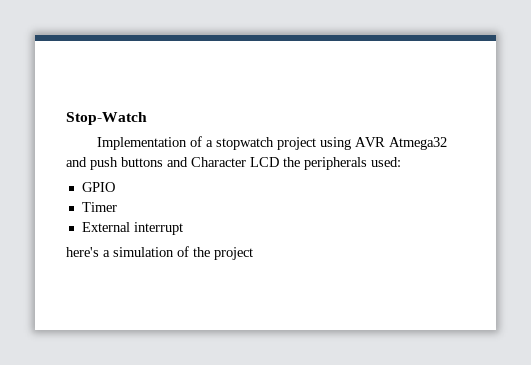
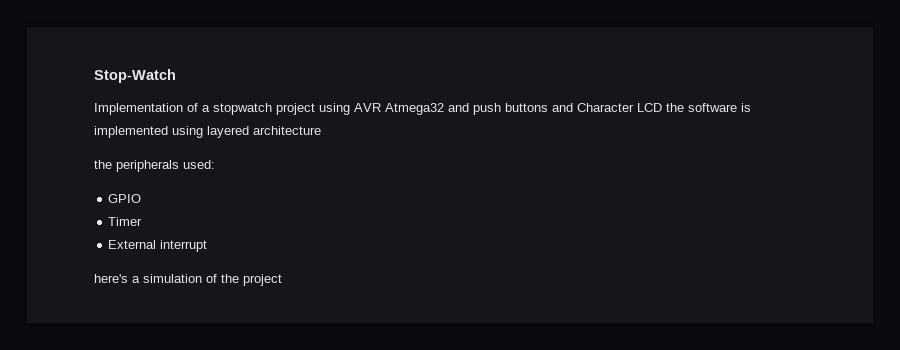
- Implementation of a stopwatch project using AVR Atmega32 and push buttons and Character LCD the peripherals used:
+ Implementation of a stopwatch project using AVR Atmega32 and push buttons and Character LCD the software is implemented using layered architecture
+ the peripherals used:

